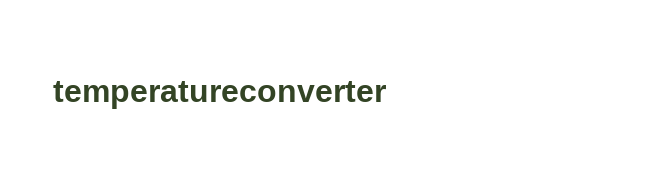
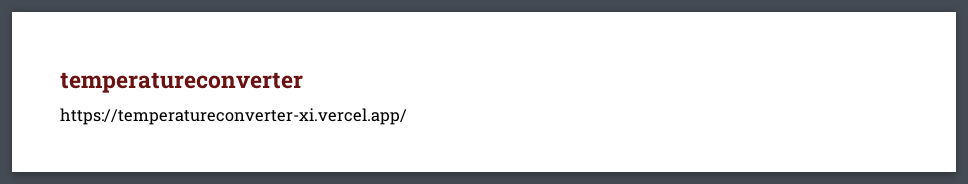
+ https://temperatureconverter-xi.vercel.app/

